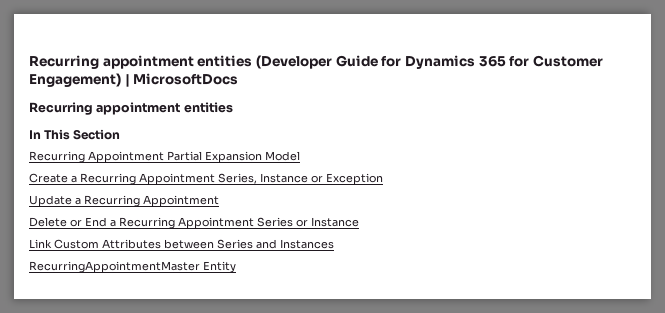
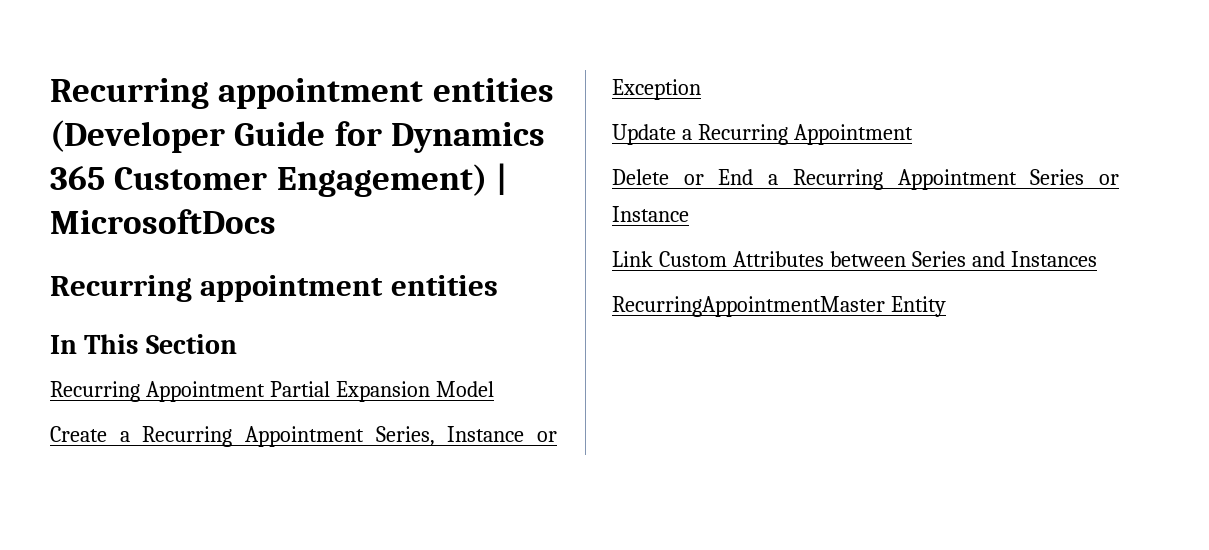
- Recurring appointment entities (Developer Guide for Dynamics 365 for Customer Engagement) | MicrosoftDocs
+ Recurring appointment entities (Developer Guide for Dynamics 365 Customer Engagement) | MicrosoftDocs

